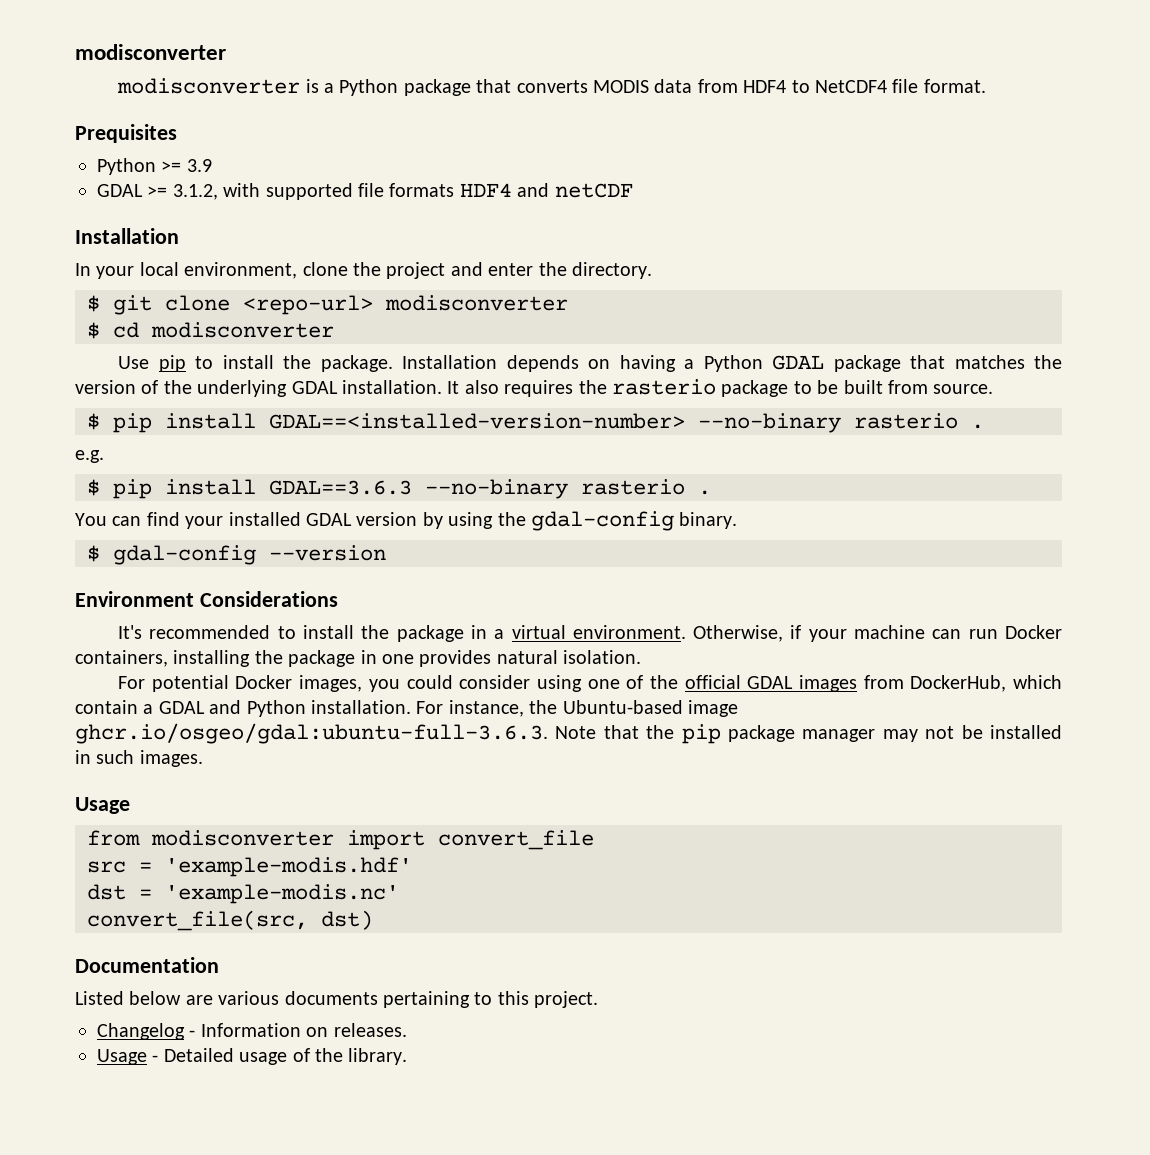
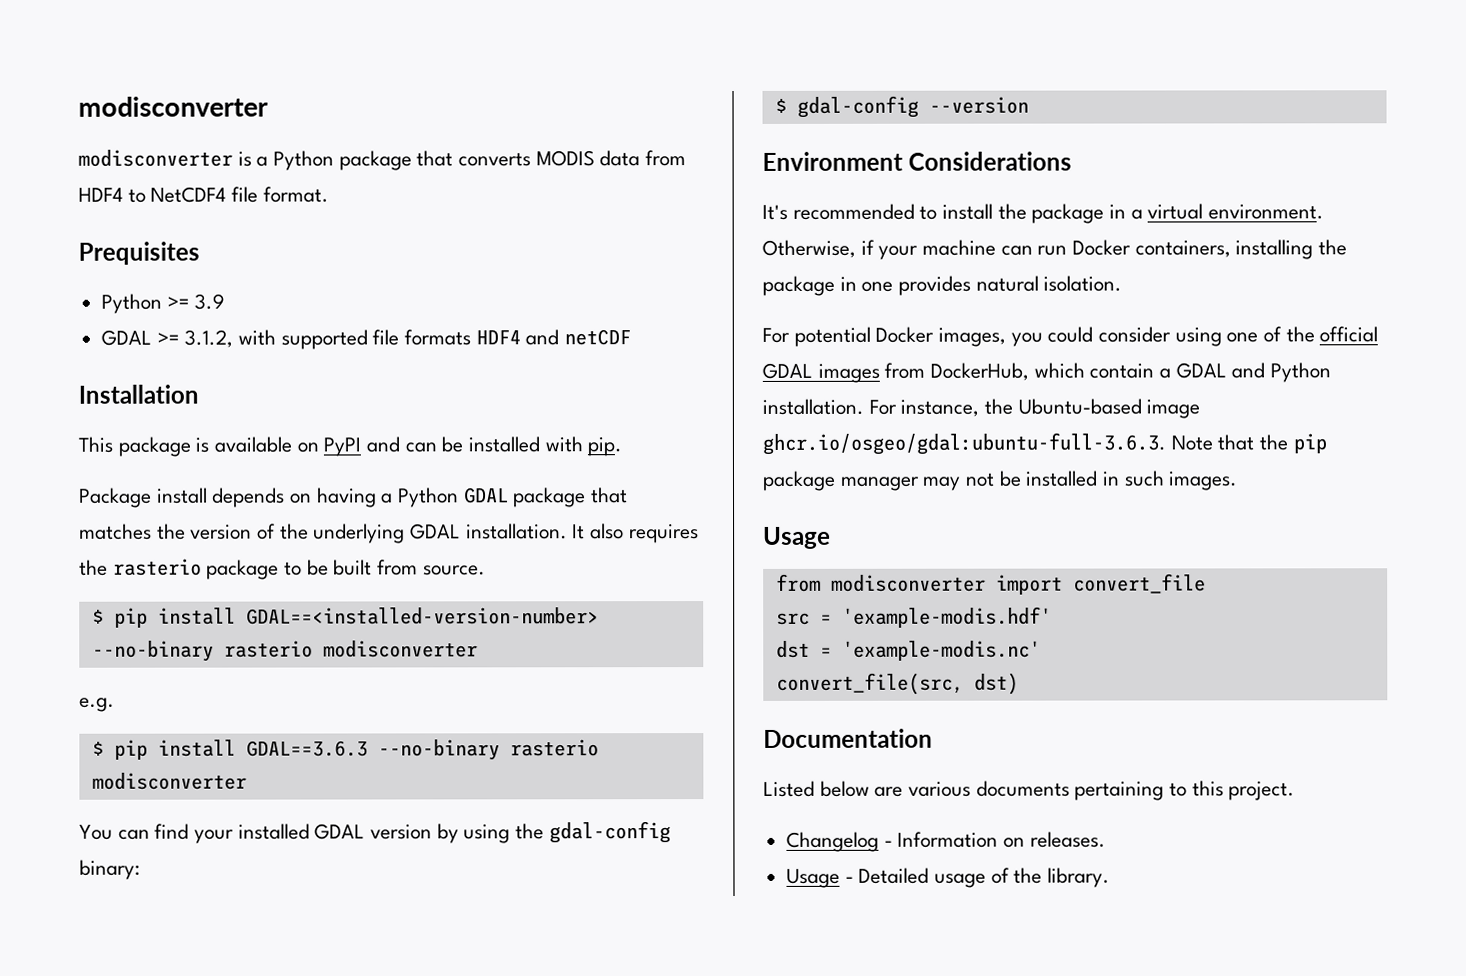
- In your local environment, clone the project and enter the directory.
- $ git clone <repo-url> modisconverter
- $ cd modisconverter
- Use pip to install the package. Installation depends on having a Python GDAL package that matches the version of the underlying GDAL installation.
+ This package is available on PyPI and can be installed with pip.
+ Package install depends on having a Python GDAL package that matches the version of the underlying GDAL installation.
- $ pip install GDAL==<installed-version-number> --no-binary rasterio .
+ $ pip install GDAL==<installed-version-number> --no-binary rasterio modisconverter
- $ pip install GDAL==3.6.3 --no-binary rasterio .
+ $ pip install GDAL==3.6.3 --no-binary rasterio modisconverter
- You can find your installed GDAL version by using the gdal-config binary.
+ You can find your installed GDAL version by using the gdal-config binary:

